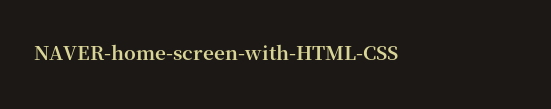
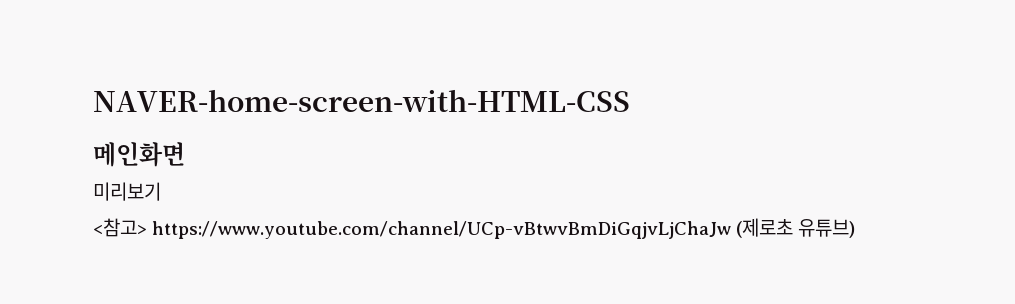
+ 메인화면
+ 미리보기
+ <참고> https://www.youtube.com/channel/UCp-vBtwvBmDiGqjvLjChaJw (제로초 유튜브)

